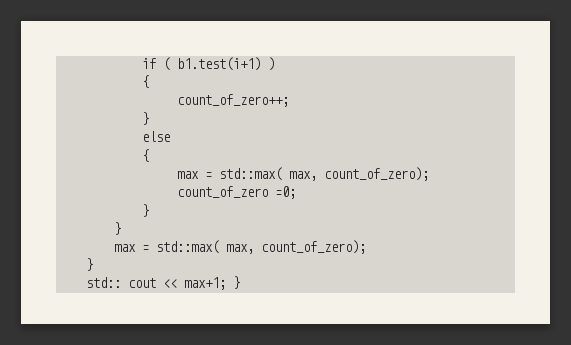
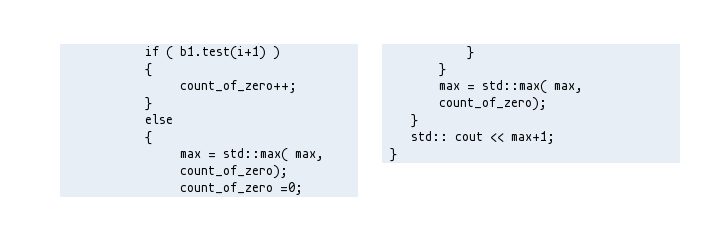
- std:: cout << max+1; }
+ std:: cout << max+1;
+ }

